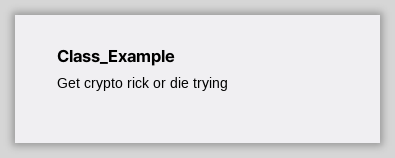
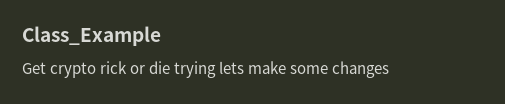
- Get crypto rick or die trying
+ Get crypto rick or die trying lets make some changes

